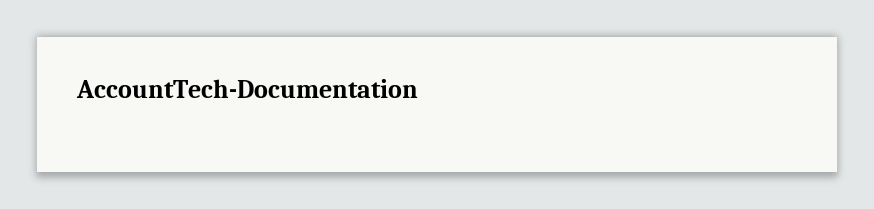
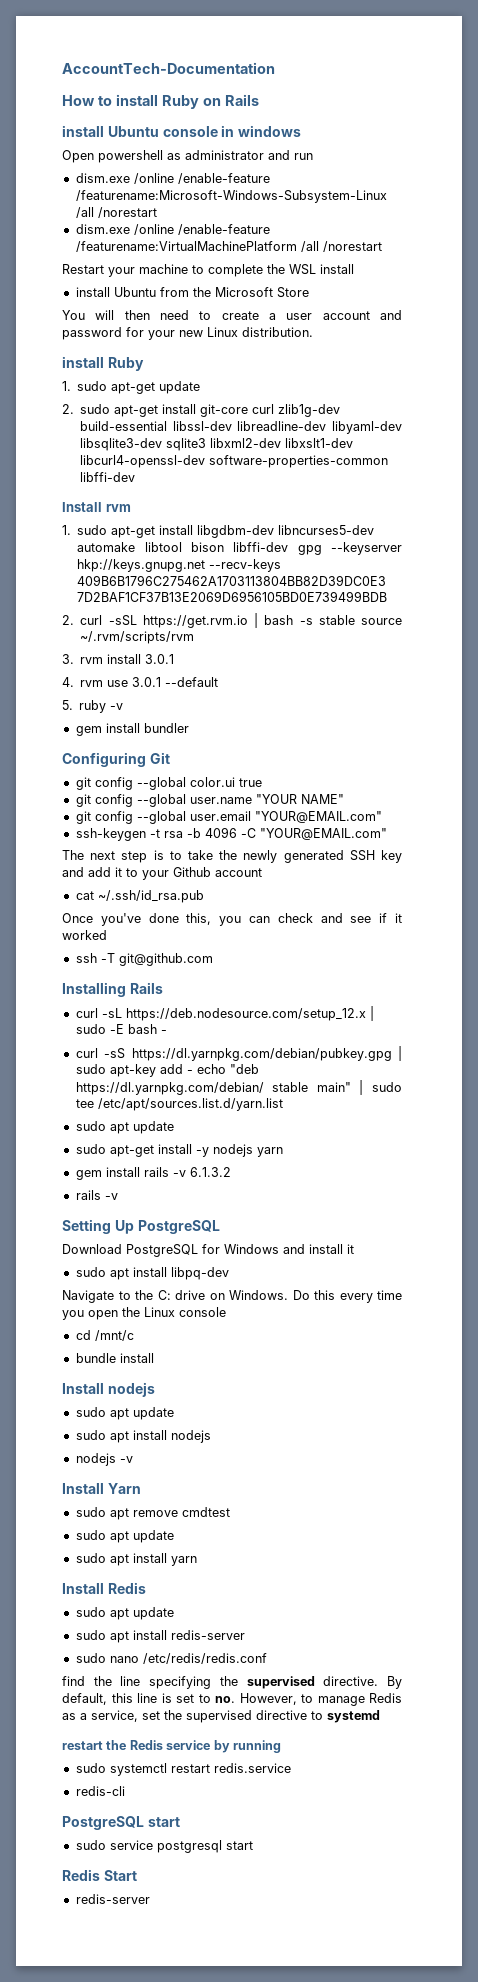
+ How to install Ruby on Rails
+ install Ubuntu console in windows
+ Open powershell as administrator and run
+ dism.exe /online /enable-feature /featurename:Microsoft-Windows-Subsystem-Linux /all /norestart
+ dism.exe /online /enable-feature /featurename:VirtualMachinePlatform /all /norestart
+ Restart your machine to complete the WSL install
+ install Ubuntu from the Microsoft Store
+ You will then need to create a user account and password for your new Linux distribution.
+ install Ruby
+ 1. sudo apt-get update
+ 2. sudo apt-get install git-core curl zlib1g-dev build-essential libssl-dev libreadline-dev libyaml-dev libsqlite3-dev sqlite3 libxml2-dev libxslt1-dev libcurl4-openssl-dev software-properties-common libffi-dev
+ Install rvm
+ 1. sudo apt-get install libgdbm-dev libncurses5-dev automake libtool bison libffi-dev gpg --keyserver hkp://keys.gnupg.net --recv-keys 409B6B1796C275462A1703113804BB82D39DC0E3 7D2BAF1CF37B13E2069D6956105BD0E739499BDB
+ 2. curl -sSL https://get.rvm.io | bash -s stable source ~/.rvm/scripts/rvm
+ 3. rvm install 3.0.1
+ 4. rvm use 3.0.1 --default
+ 5. ruby -v
+ gem install bundler
+ Configuring Git
+ git config --global color.ui true
+ git config --global user.name "YOUR NAME"
+ git config --global user.email "YOUR@EMAIL.com"
+ ssh-keygen -t rsa -b 4096 -C "YOUR@EMAIL.com"
+ The next step is to take the newly generated SSH key and add it to your Github account
+ cat ~/.ssh/id_rsa.pub
+ Once you've done this, you can check and see if it worked
+ ssh -T git@github.com
+ Installing Rails
+ curl -sL https://deb.nodesource.com/setup_12.x | sudo -E bash -
+ curl -sS https://dl.yarnpkg.com/debian/pubkey.gpg | sudo apt-key add - echo "deb https://dl.yarnpkg.com/debian/ stable main" | sudo tee /etc/apt/sources.list.d/yarn.list
+ sudo apt update
+ sudo apt-get install -y nodejs yarn
+ gem install rails -v 6.1.3.2
+ rails -v
+ Setting Up PostgreSQL
+ Download PostgreSQL for Windows and install it
+ sudo apt install libpq-dev
+ Navigate to the C: drive on Windows. Do this every time you open the Linux console
+ cd /mnt/c
+ bundle install
+ Install nodejs
+ sudo apt update
+ sudo apt install nodejs
+ nodejs -v
+ Install Yarn
+ sudo apt remove cmdtest
+ sudo apt update
+ sudo apt install yarn
+ Install Redis
+ sudo apt update
+ sudo apt install redis-server
+ sudo nano /etc/redis/redis.conf
+ find the line specifying the supervised directive. By default, this line is set to no. However, to manage Redis as a service, set the supervised directive to systemd
+ restart the Redis service by running
+ sudo systemctl restart redis.service
+ redis-cli
+ PostgreSQL start
+ sudo service postgresql start
+ Redis Start
+ redis-server

